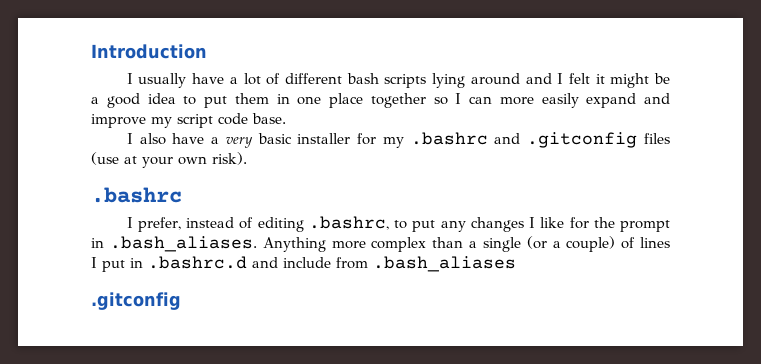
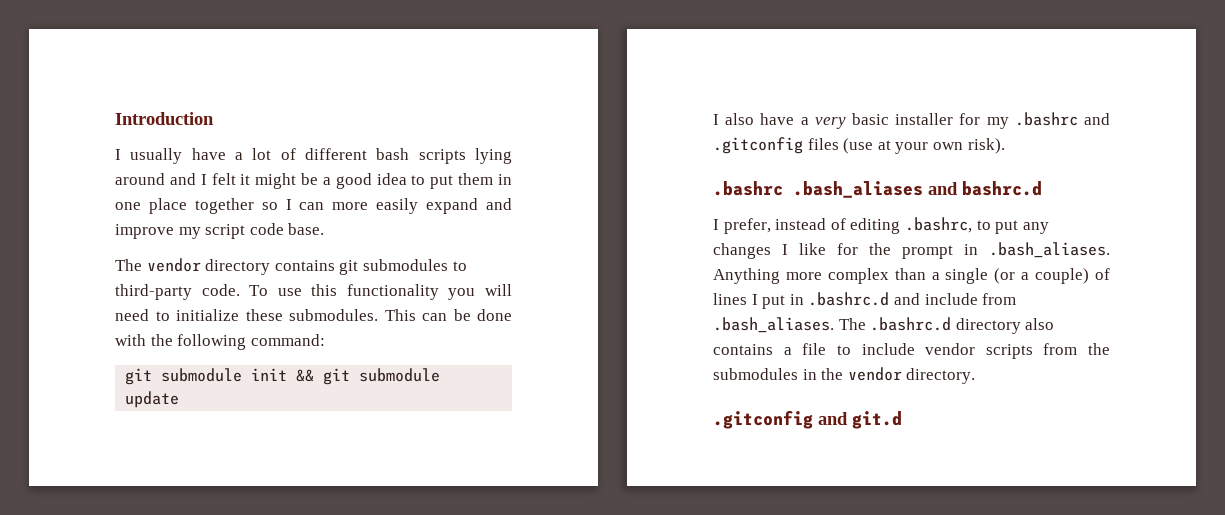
+ The vendor directory contains git submodules to third-party code. To use this functionality you will need to initialize these submodules. This can be done with the following command:
+ git submodule init && git submodule update
  I also have a very basic installer for my .bashrc and .gitconfig files (use at your own risk).
- .bashrc
+ .bashrc .bash_aliases and bashrc.d
- I prefer, instead of editing .bashrc, to put any changes I like for the prompt in .bash_aliases. Anything more complex than a single (or a couple) of lines I put in .bashrc.d and include from .bash_aliases
- .gitconfig
+ I prefer, instead of editing .bashrc, to put any changes I like for the prompt in .bash_aliases. Anything more complex than a single (or a couple) of lines I put in .bashrc.d and include from .bash_aliases. The .bashrc.d directory also contains a file to include vendor scripts from the submodules in the vendor directory.
+ .gitconfig and git.d

